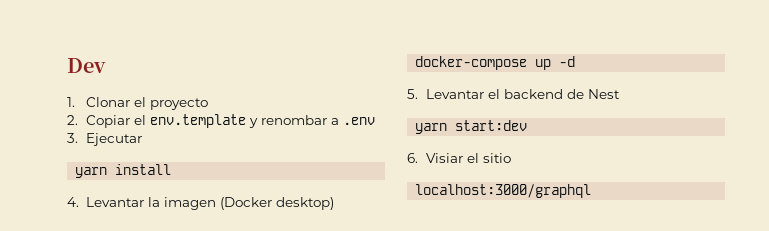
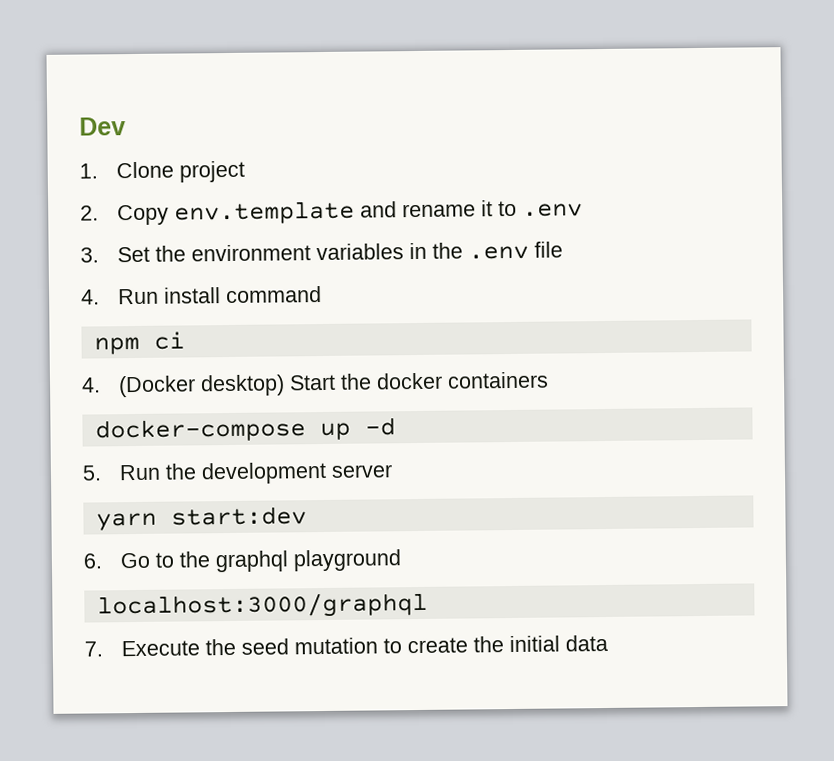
- 1. Clonar el proyecto
- 2. Copiar el env.template y renombar a .env
- 3. Ejecutar
- yarn install
- 4. Levantar la imagen (Docker desktop)
+ 1. Clone project
+ 2. Copy env.template and rename it to .env
+ 3. Set the environment variables in the .env file
+ 4. Run install command
+ npm ci
+ 4. (Docker desktop) Start the docker containers
  docker-compose up -d
- 5. Levantar el backend de Nest
+ 5. Run the development server
  yarn start:dev
- 6. Visiar el sitio
+ 6. Go to the graphql playground
  localhost:3000/graphql
+ 7. Execute the seed mutation to create the initial data

